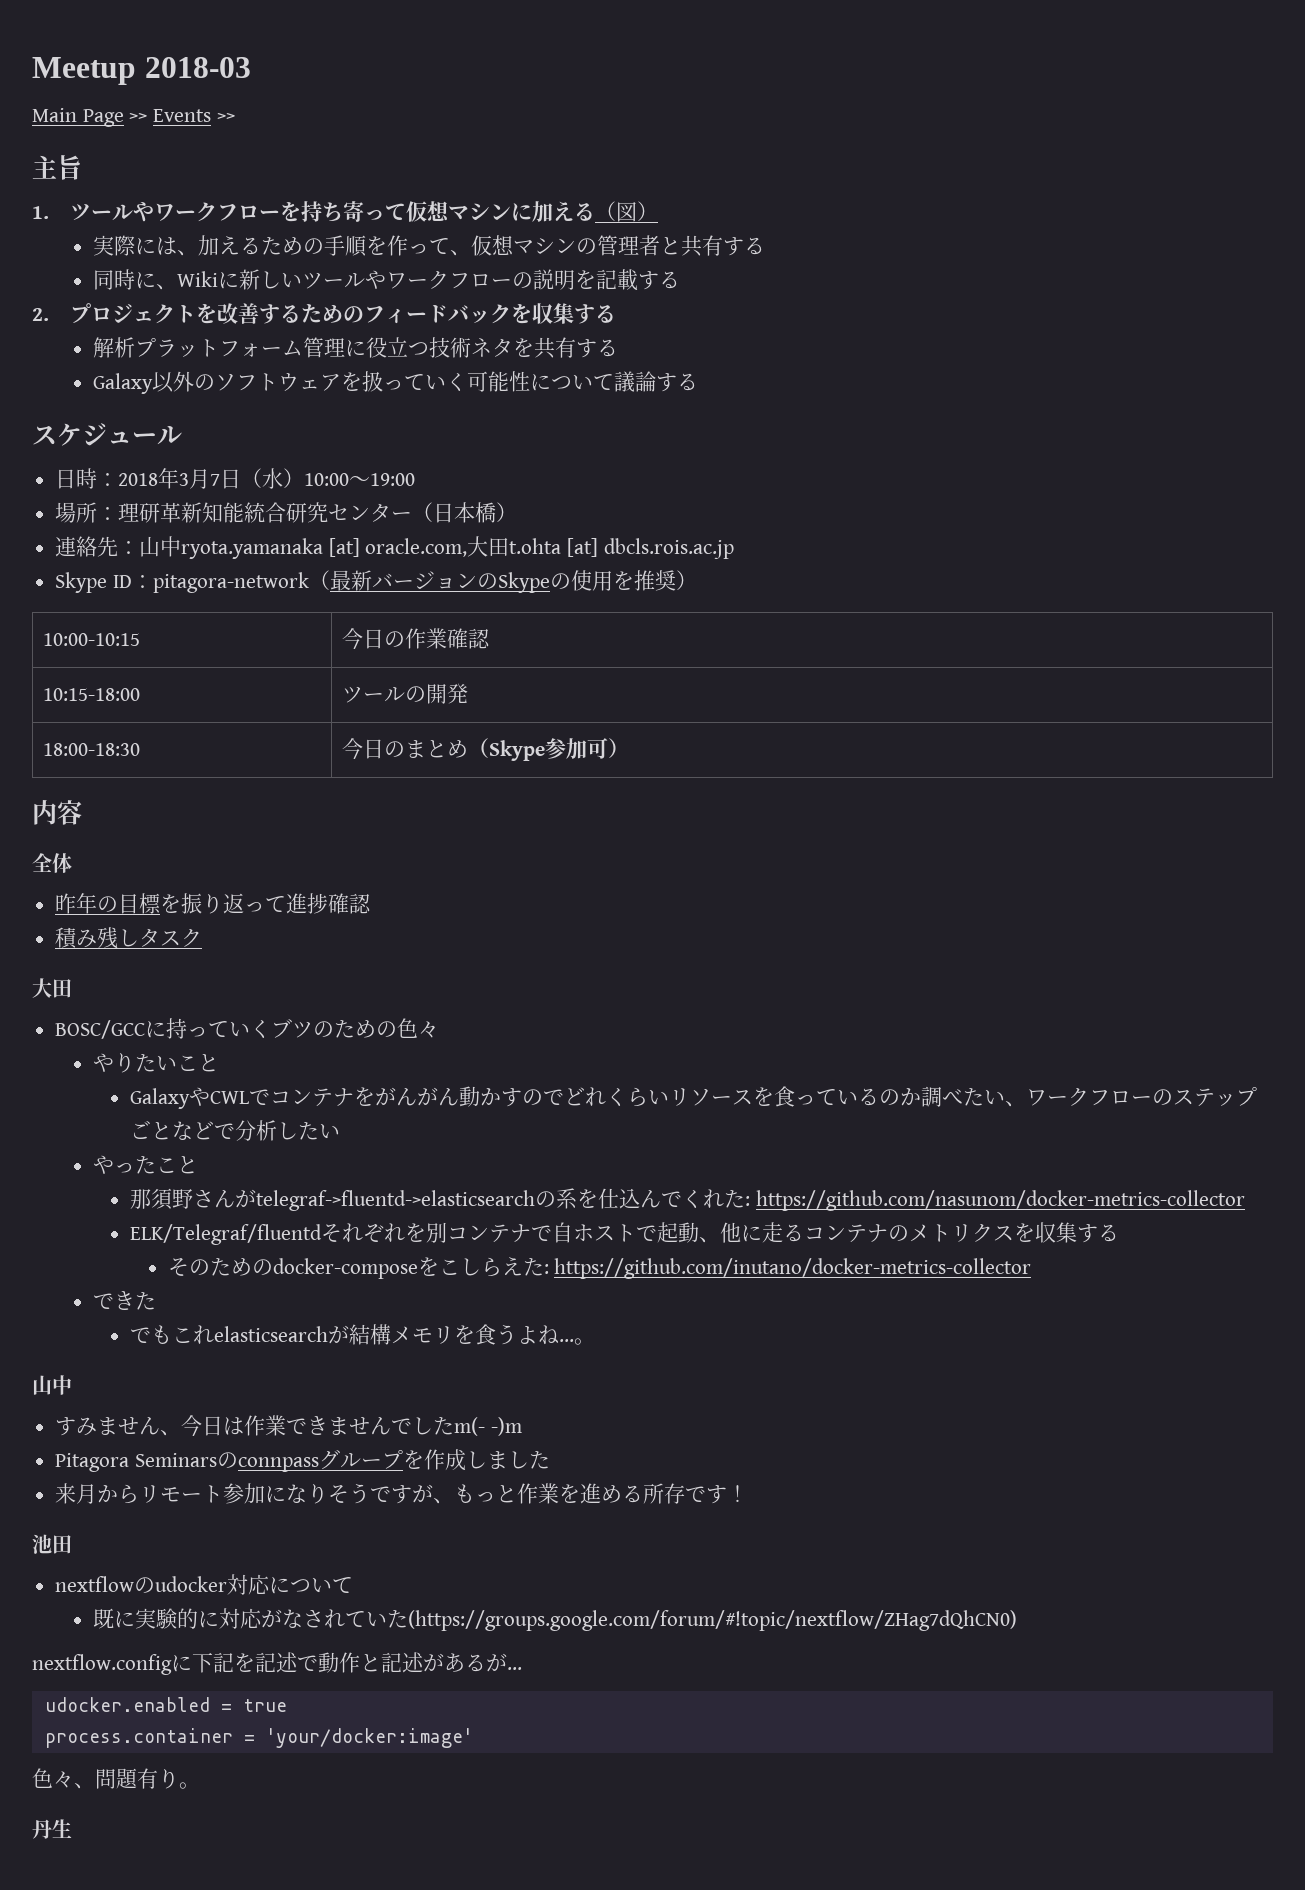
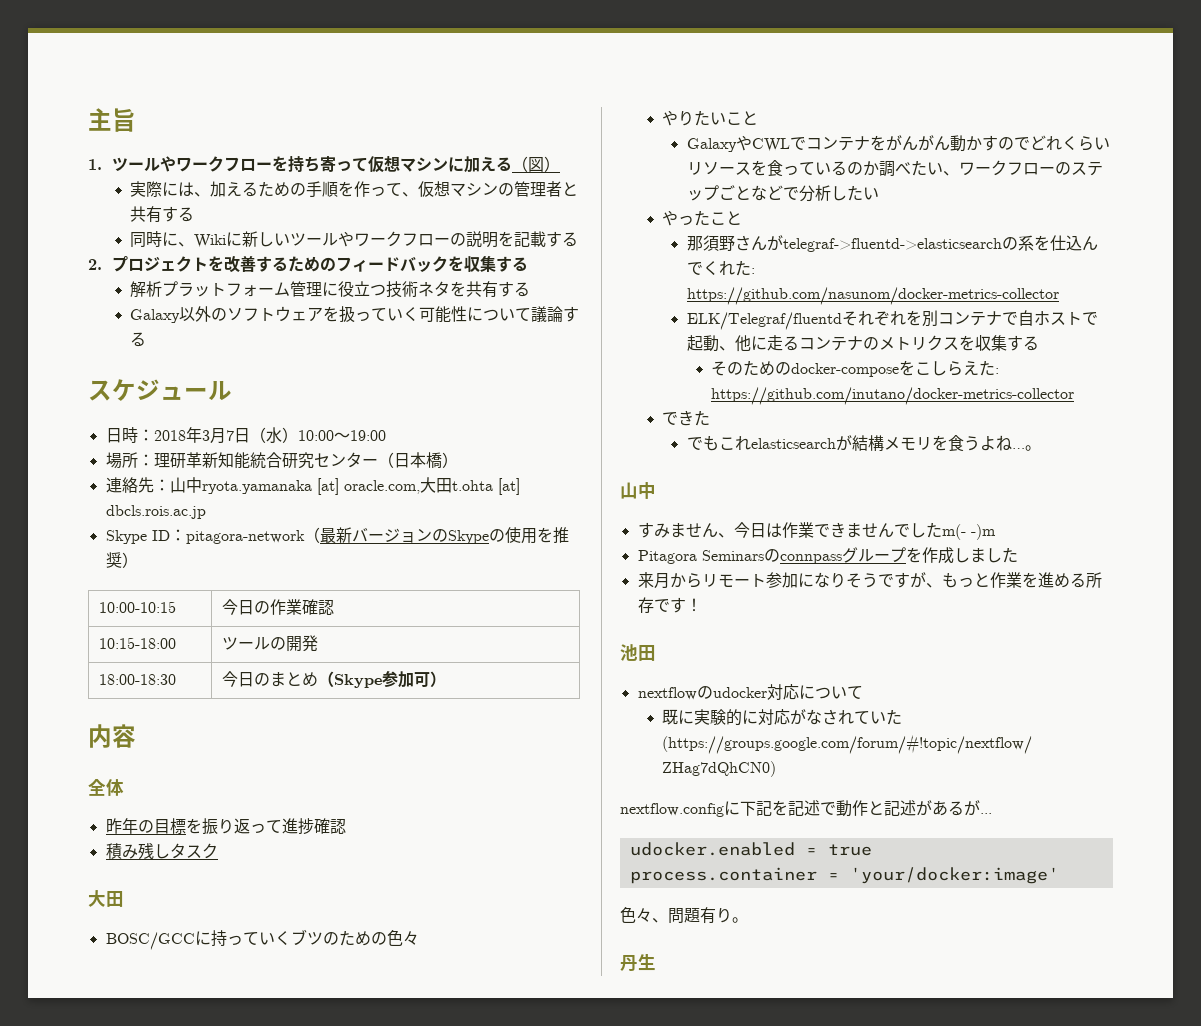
- Meetup 2018-03
- Main Page >> Events >>

